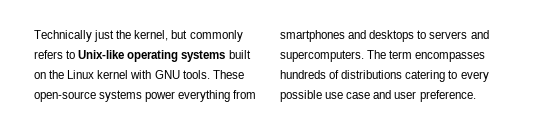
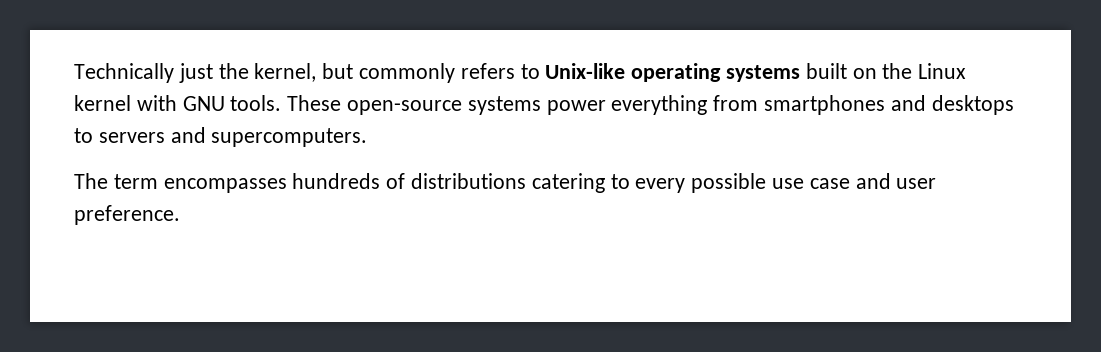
- These open-source systems power everything from smartphones and desktops to servers and supercomputers. The term encompasses hundreds of distributions catering to every possible use case and user preference.
+ These open-source systems power everything from smartphones and desktops to servers and supercomputers.
+ The term encompasses hundreds of distributions catering to every possible use case and user preference.

